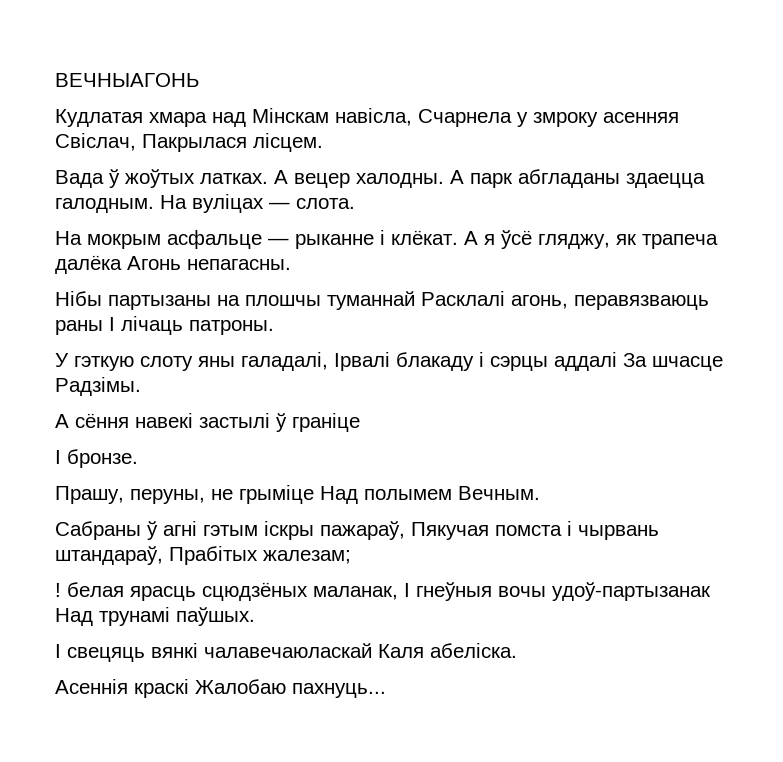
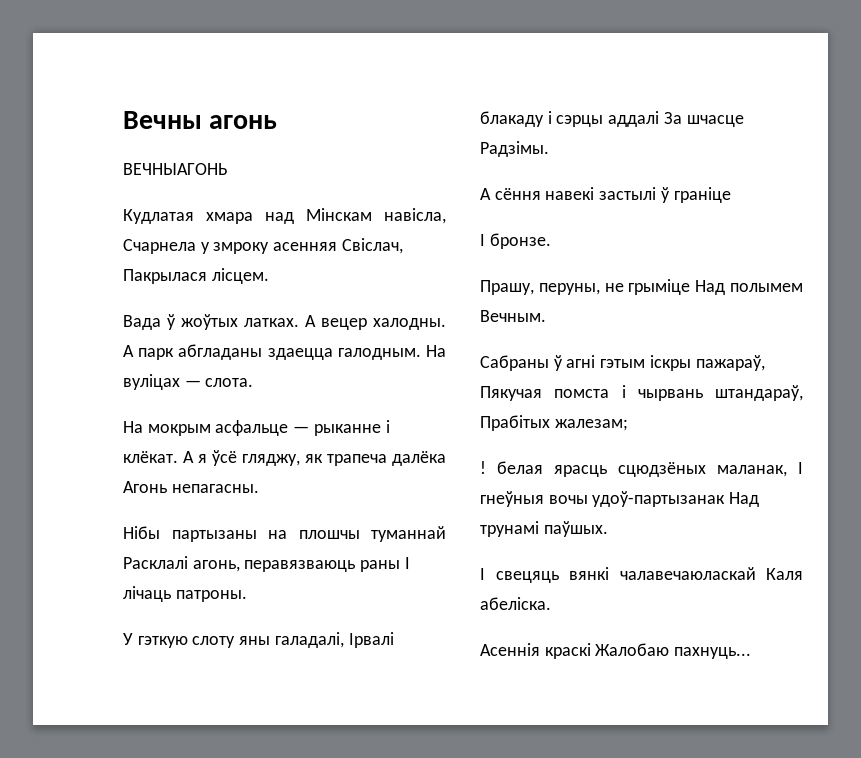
+ Вечны агонь

